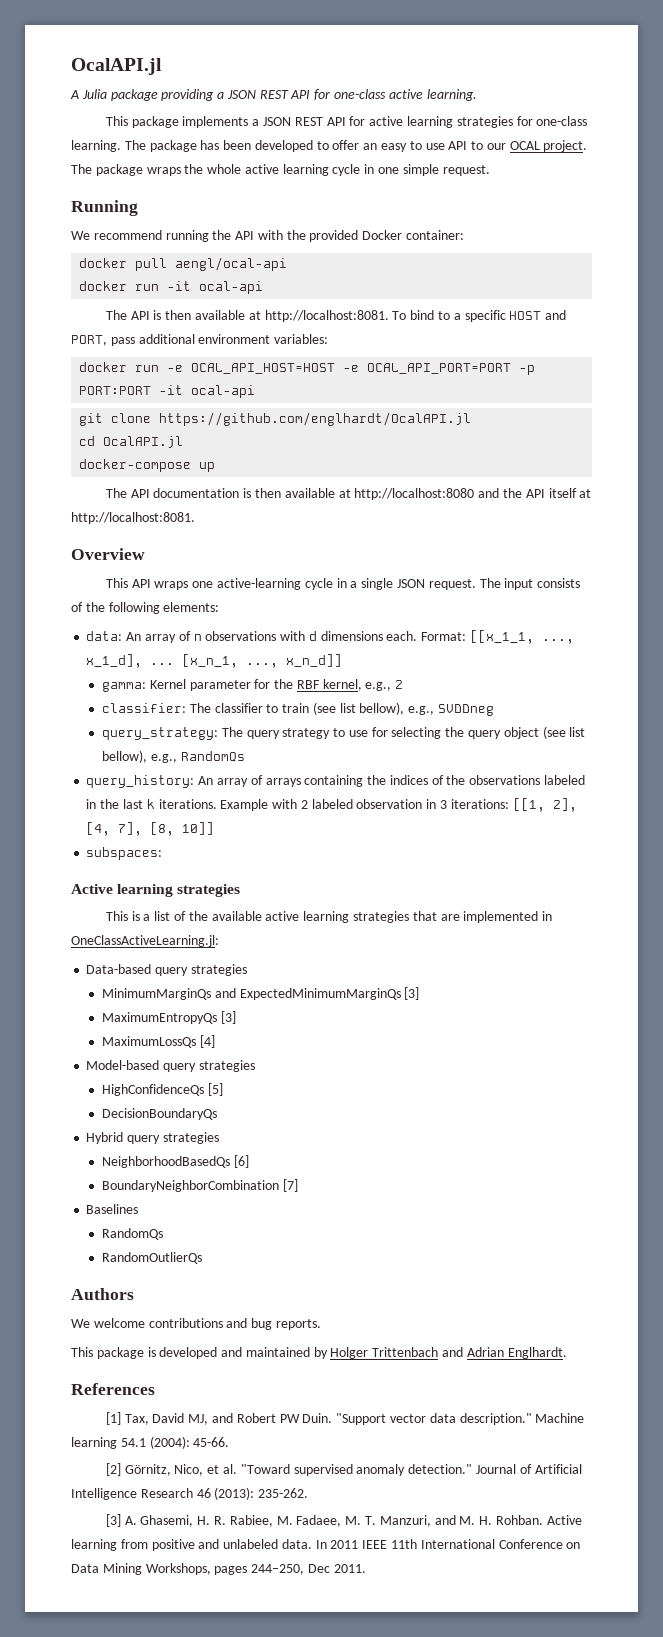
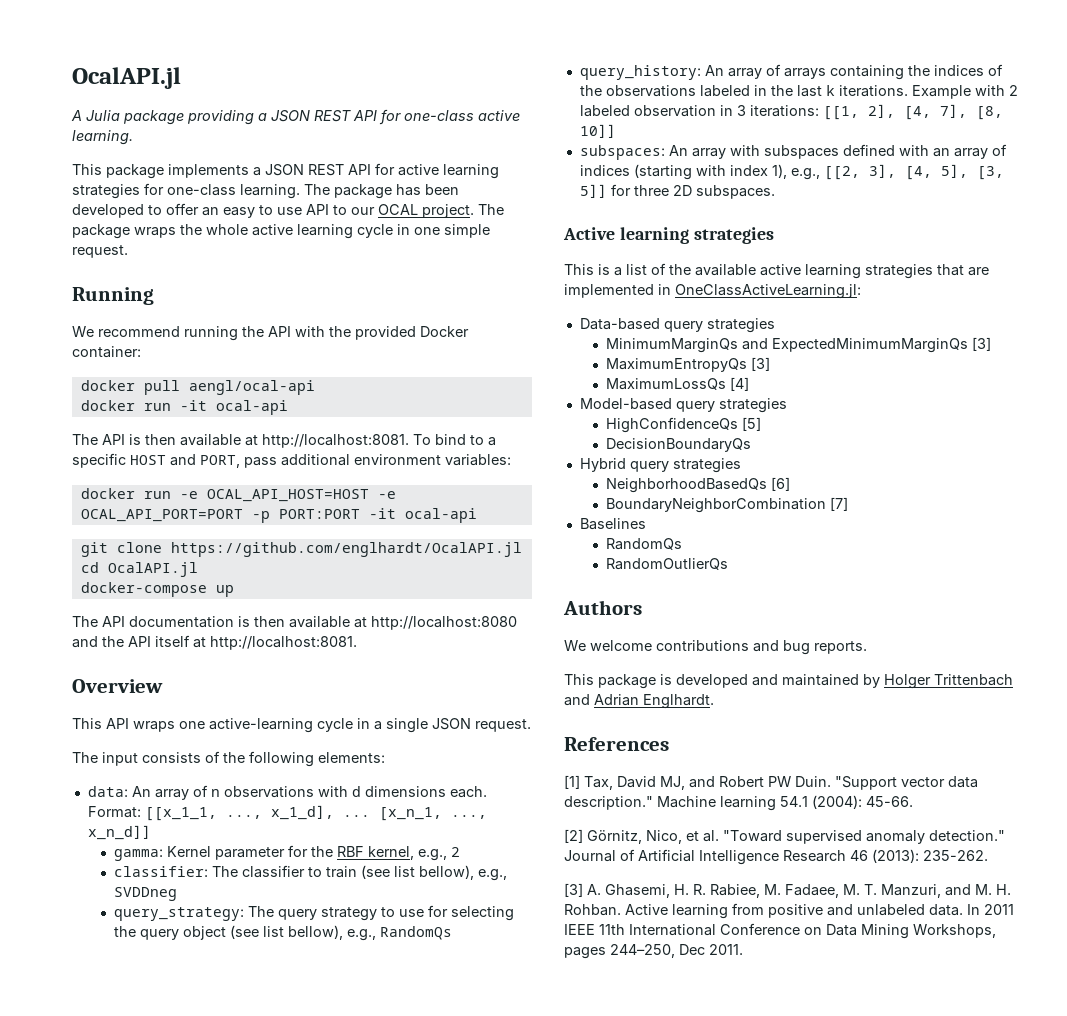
- This API wraps one active-learning cycle in a single JSON request. The input consists of the following elements:
+ This API wraps one active-learning cycle in a single JSON request.
+ The input consists of the following elements:
- subspaces:
+ subspaces: An array with subspaces defined with an array of indices (starting with index 1), e.g., [[2, 3], [4, 5], [3, 5]] for three 2D subspaces.

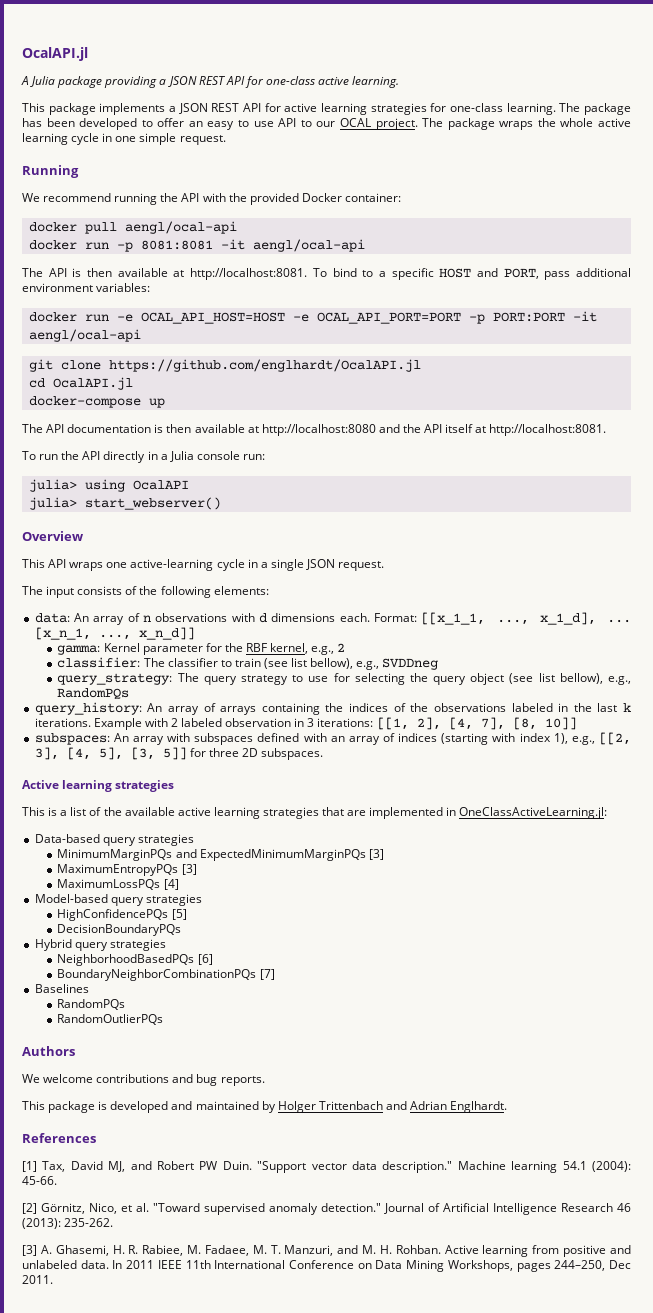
- docker run -it ocal-api
+ docker run -p 8081:8081 -it aengl/ocal-api
- docker run -e OCAL_API_HOST=HOST -e OCAL_API_PORT=PORT -p PORT:PORT -it ocal-api
+ docker run -e OCAL_API_HOST=HOST -e OCAL_API_PORT=PORT -p PORT:PORT -it aengl/ocal-api
+ To run the API directly in a Julia console run:
+ julia> using OcalAPI
+ julia> start_webserver()
- query_strategy: The query strategy to use for selecting the query object (see list bellow), e.g., RandomQs
+ query_strategy: The query strategy to use for selecting the query object (see list bellow), e.g., RandomPQs
- MinimumMarginQs and ExpectedMinimumMarginQs [3]
- MaximumEntropyQs [3]
- MaximumLossQs [4]
+ MinimumMarginPQs and ExpectedMinimumMarginPQs [3]
+ MaximumEntropyPQs [3]
+ MaximumLossPQs [4]
- HighConfidenceQs [5]
+ HighConfidencePQs [5]
- DecisionBoundaryQs
+ DecisionBoundaryPQs
- NeighborhoodBasedQs [6]
+ NeighborhoodBasedPQs [6]
- BoundaryNeighborCombination [7]
+ BoundaryNeighborCombinationPQs [7]
  Baselines
- RandomQs
- RandomOutlierQs
+ RandomPQs
+ RandomOutlierPQs

